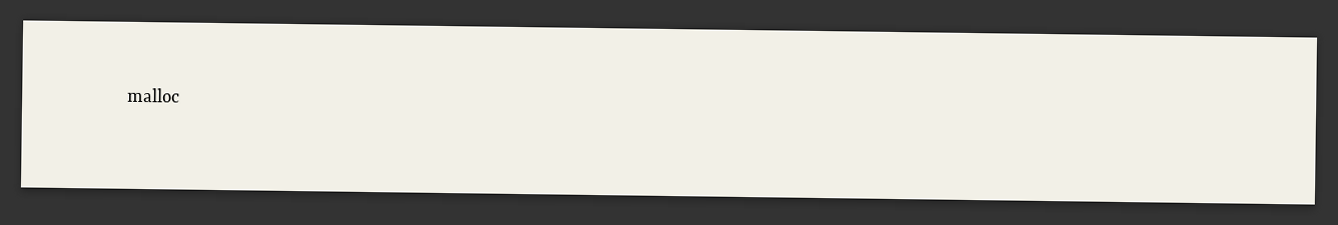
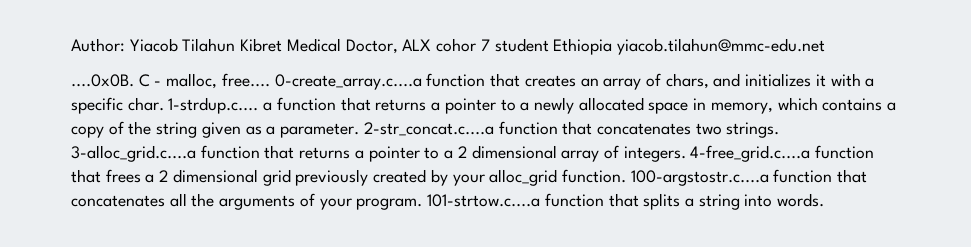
- malloc
+ Author: Yiacob Tilahun Kibret Medical Doctor, ALX cohor 7 student Ethiopia yiacob.tilahun@mmc-edu.net
+ ....0x0B. C - malloc, free.... 0-create_array.c....a function that creates an array of chars, and initializes it with a specific char. 1-strdup.c.... a function that returns a pointer to a newly allocated space in memory, which contains a copy of the string given as a parameter. 2-str_concat.c....a function that concatenates two strings. 3-alloc_grid.c....a function that returns a pointer to a 2 dimensional array of integers. 4-free_grid.c....a function that frees a 2 dimensional grid previously created by your alloc_grid function. 100-argstostr.c....a function that concatenates all the arguments of your program. 101-strtow.c....a function that splits a string into words.

